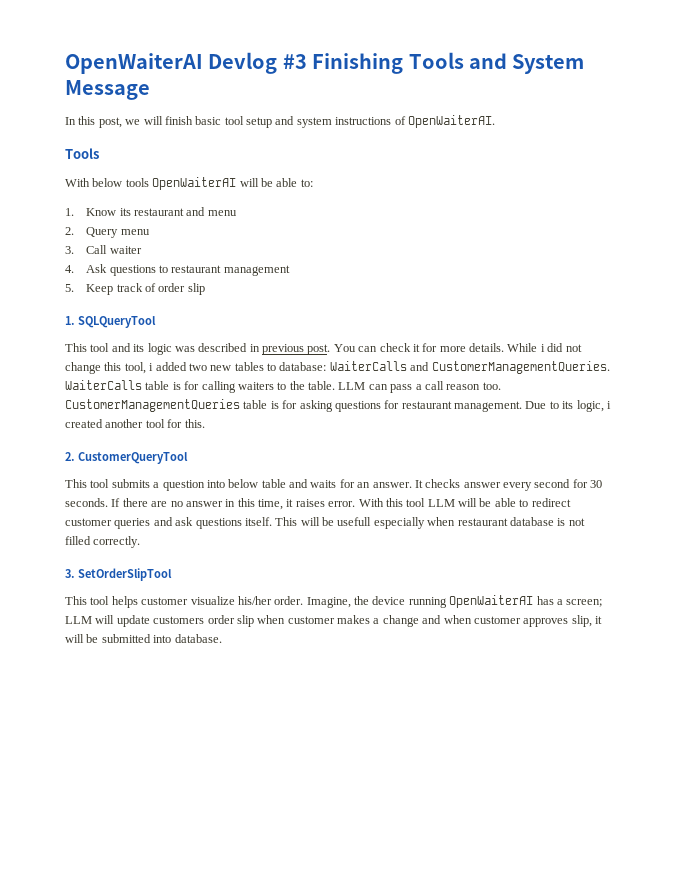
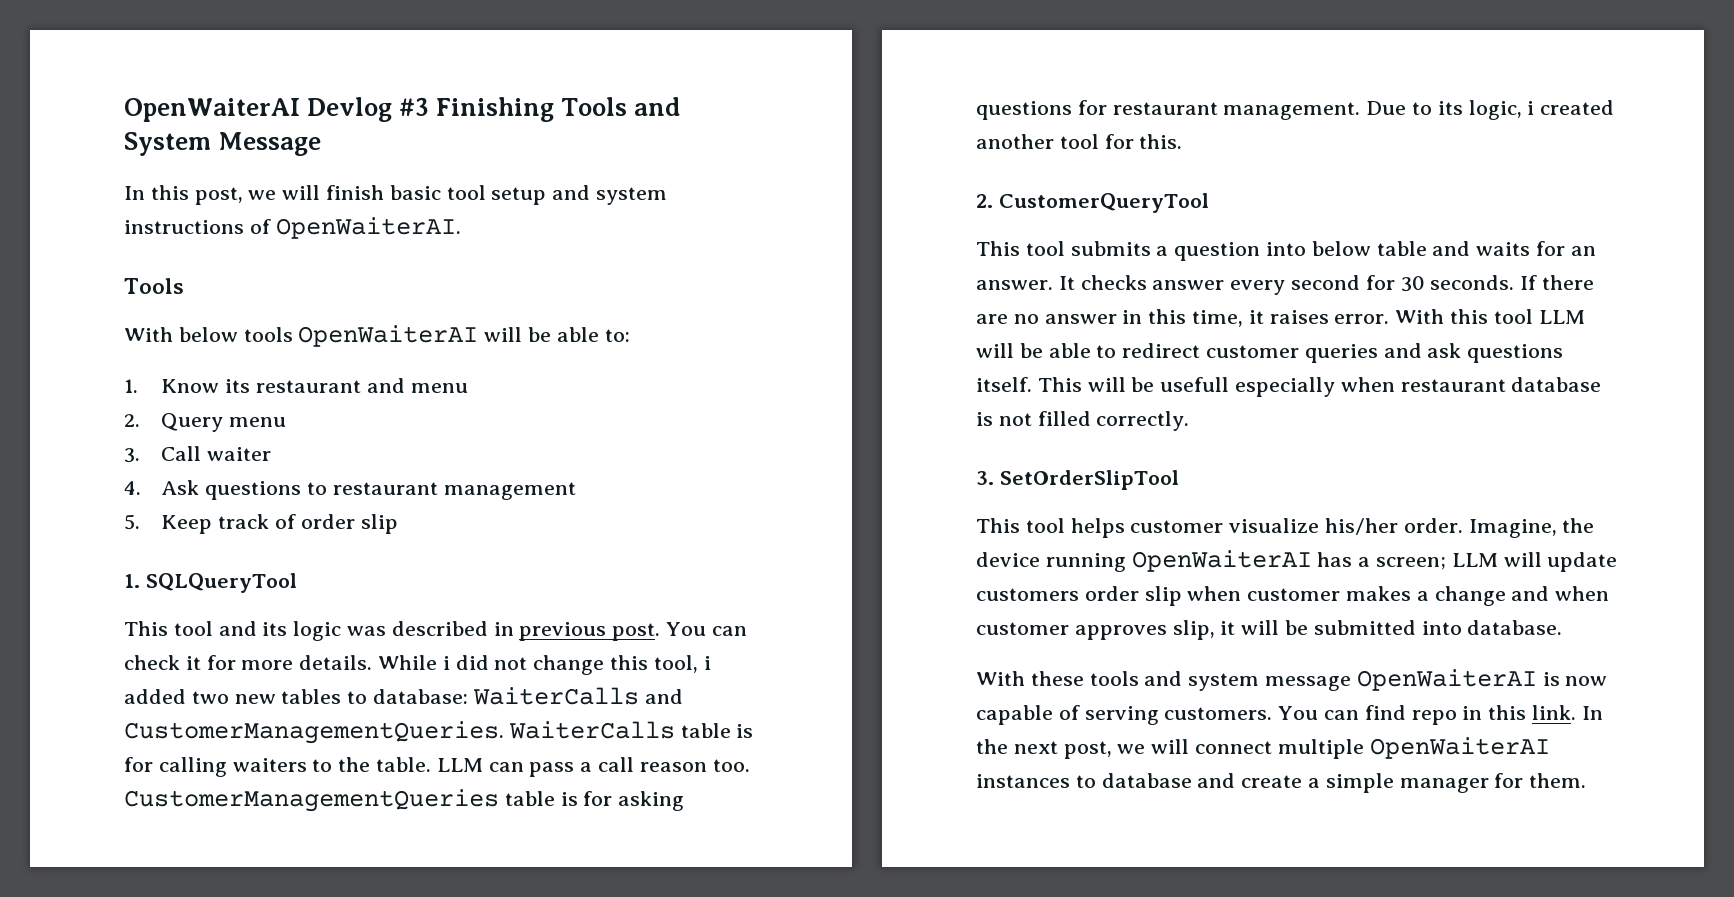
+ With these tools and system message OpenWaiterAI is now capable of serving customers. You can find repo in this link. In the next post, we will connect multiple OpenWaiterAI instances to database and create a simple manager for them.

